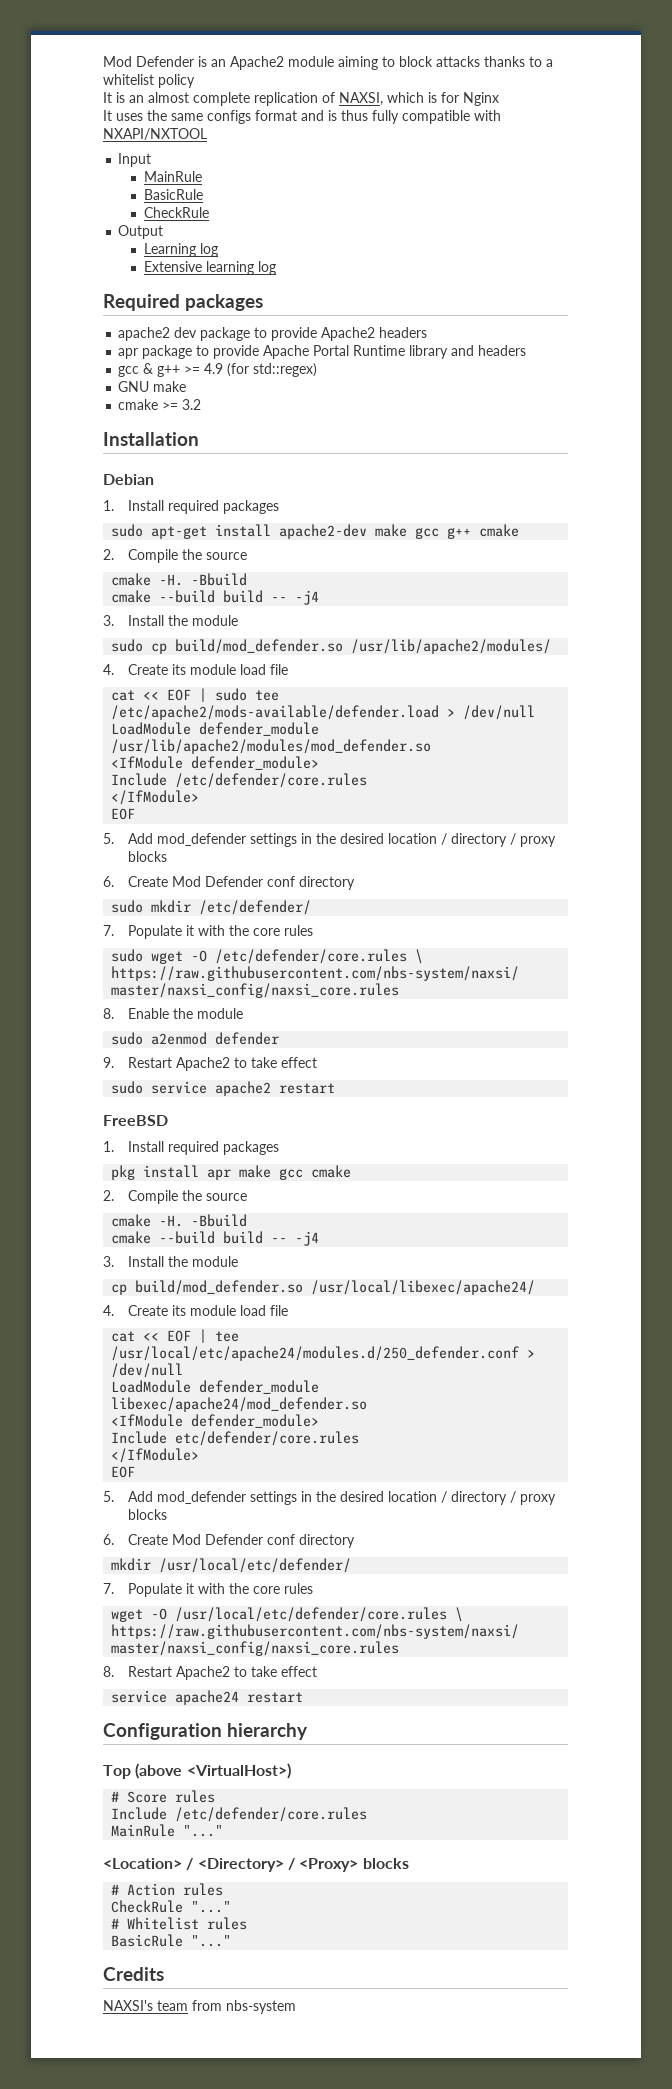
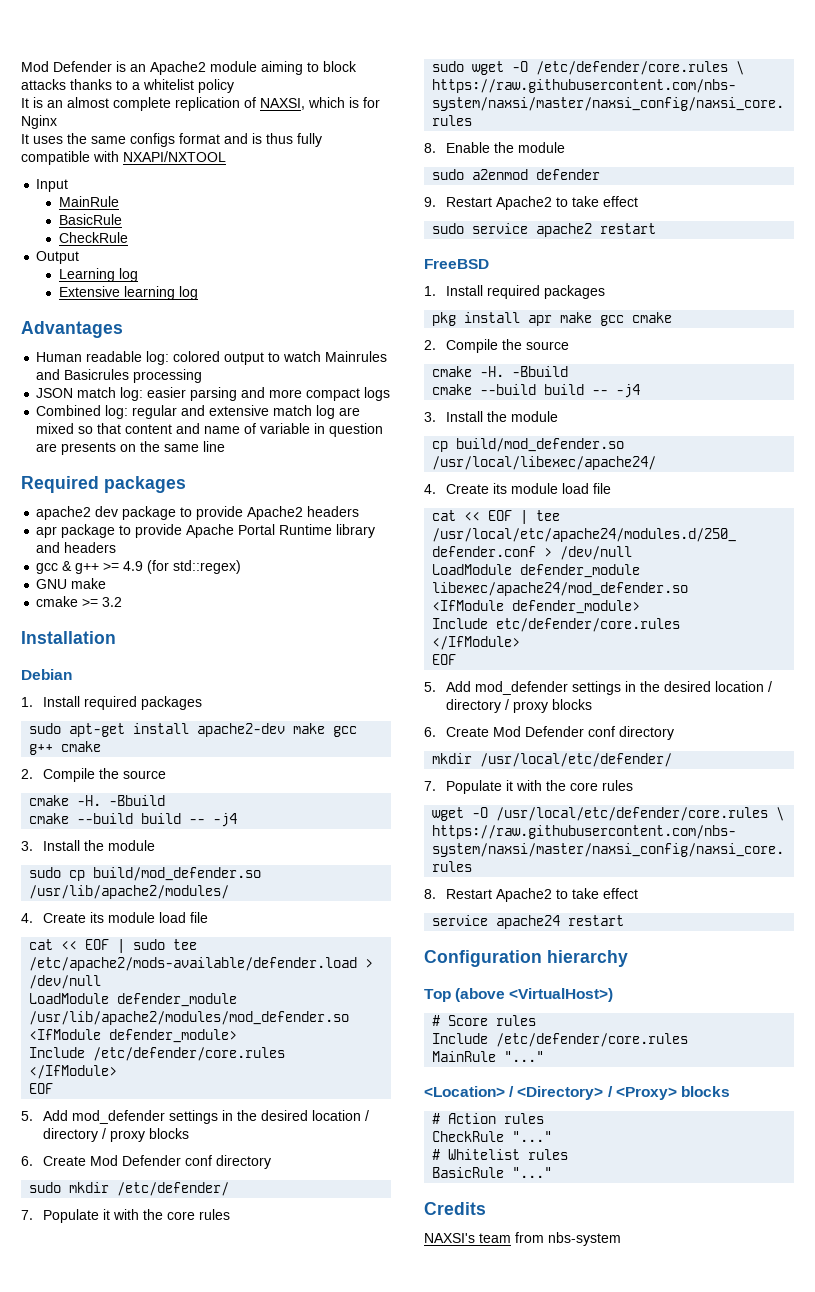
+ Advantages
+ Human readable log: colored output to watch Mainrules and Basicrules processing
+ JSON match log: easier parsing and more compact logs
+ Combined log: regular and extensive match log are mixed so that content and name of variable in question are presents on the same line

